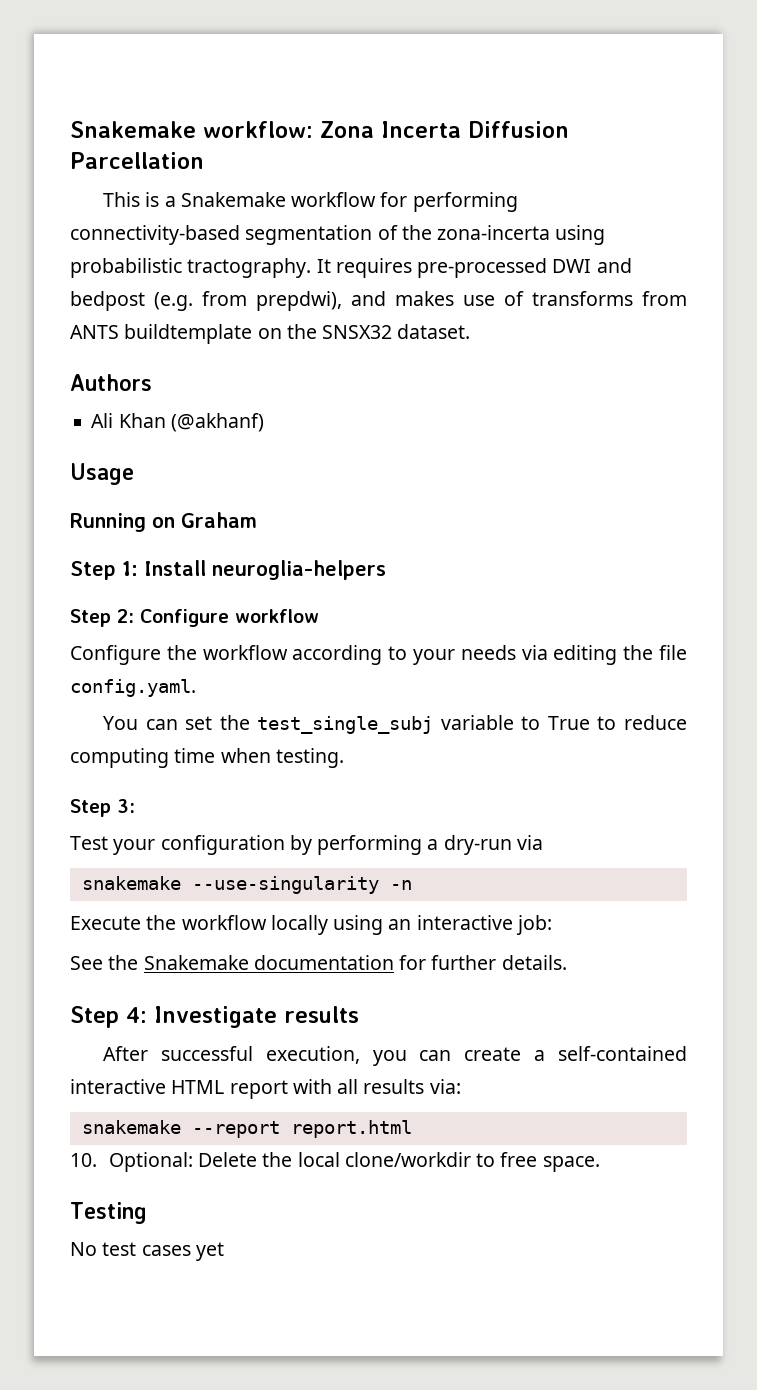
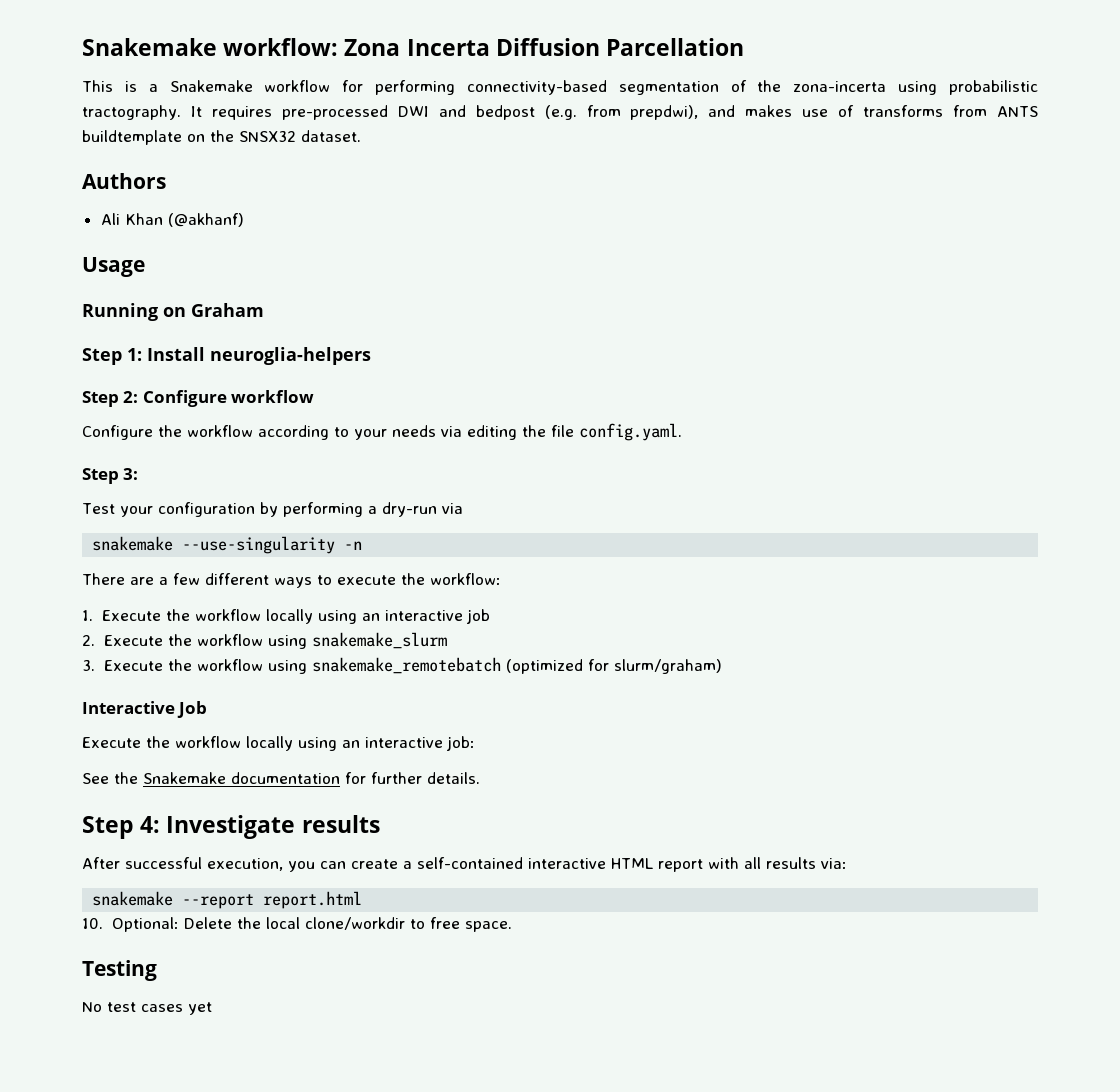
- You can set the test_single_subj variable to True to reduce computing time when testing.
+ There are a few different ways to execute the workflow:
+ 1. Execute the workflow locally using an interactive job
+ 2. Execute the workflow using snakemake_slurm
+ 3. Execute the workflow using snakemake_remotebatch (optimized for slurm/graham)
+ Interactive Job

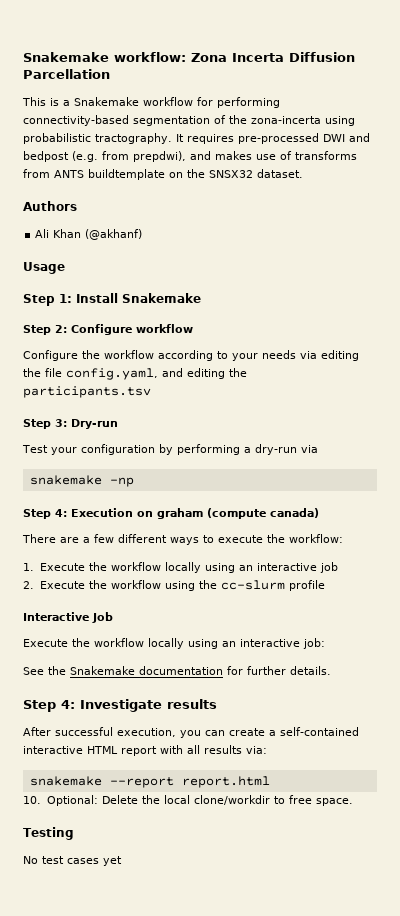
- Running on Graham
- Step 1: Install neuroglia-helpers
+ Step 1: Install Snakemake
- Configure the workflow according to your needs via editing the file config.yaml.
+ Configure the workflow according to your needs via editing the file config.yaml, and editing the participants.tsv
- Step 3:
+ Step 3: Dry-run
- snakemake --use-singularity -n
+ snakemake -np
+ Step 4: Execution on graham (compute canada)
- 2. Execute the workflow using snakemake_slurm
- 3. Execute the workflow using snakemake_remotebatch (optimized for slurm/graham)
+ 2. Execute the workflow using the cc-slurm profile

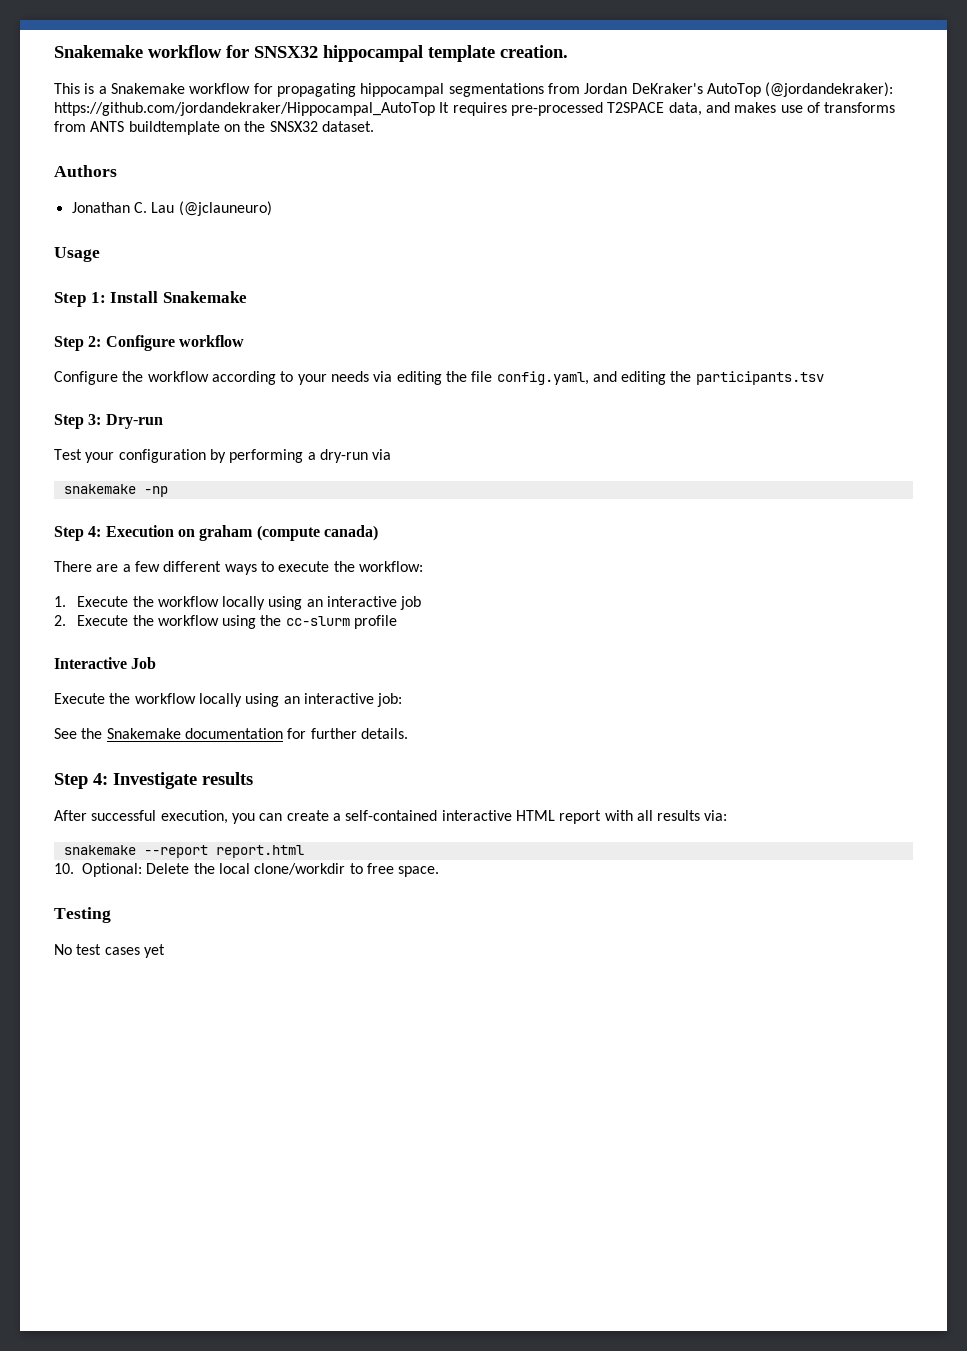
- Snakemake workflow: Zona Incerta Diffusion Parcellation
+ Snakemake workflow for SNSX32 hippocampal template creation.
- This is a Snakemake workflow for performing connectivity-based segmentation of the zona-incerta using probabilistic tractography. It requires pre-processed DWI and bedpost (e.g. from prepdwi), and makes use of transforms from ANTS buildtemplate on the SNSX32 dataset.
+ This is a Snakemake workflow for propagating hippocampal segmentations from Jordan DeKraker's AutoTop (@jordandekraker): https://github.com/jordandekraker/Hippocampal_AutoTop It requires pre-processed T2SPACE data, and makes use of transforms from ANTS buildtemplate on the SNSX32 dataset.
- Ali Khan (@akhanf)
+ Jonathan C. Lau (@jclauneuro)

